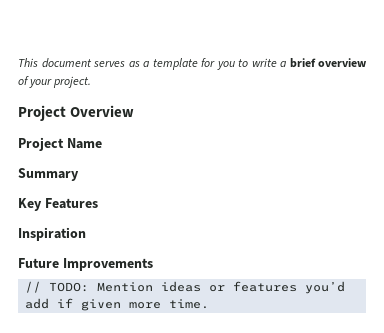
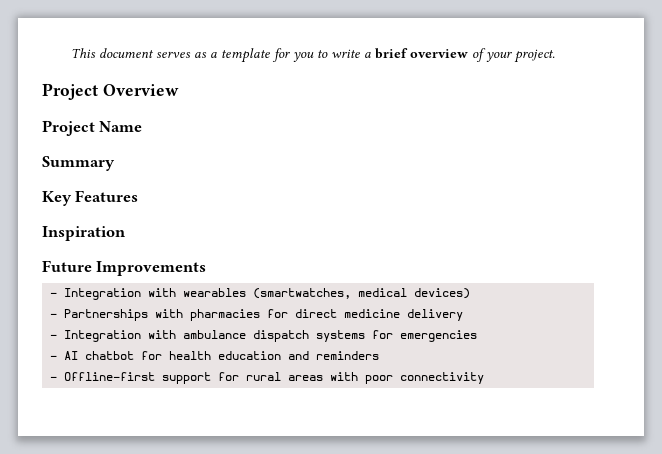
- // TODO: Mention ideas or features you’d add if given more time.
+ - Integration with wearables (smartwatches, medical devices)
+ - Partnerships with pharmacies for direct medicine delivery
+ - Integration with ambulance dispatch systems for emergencies
+ - AI chatbot for health education and reminders
+ - Offline-first support for rural areas with poor connectivity

